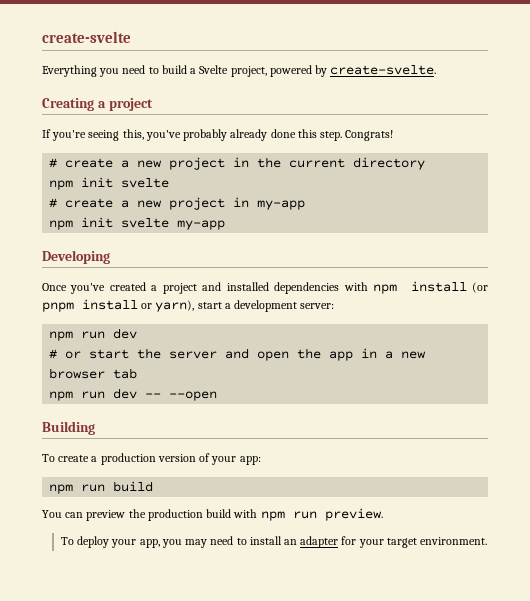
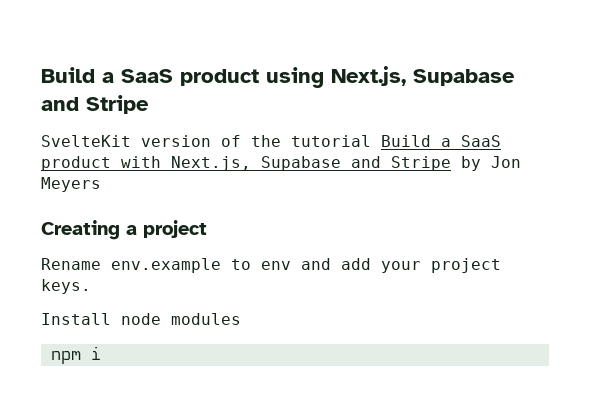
- create-svelte
- Everything you need to build a Svelte project, powered by create-svelte.
+ Build a SaaS product using Next.js, Supabase and Stripe
+ SvelteKit version of the tutorial Build a SaaS product with Next.js, Supabase and Stripe by Jon Meyers
  Creating a project
- If you're seeing this, you've probably already done this step. Congrats!
- # create a new project in the current directory
- npm init svelte
- # create a new project in my-app
- npm init svelte my-app
- Developing
- Once you've created a project and installed dependencies with npm install (or pnpm install or yarn), start a development server:
- npm run dev
- # or start the server and open the app in a new browser tab
- npm run dev -- --open
- Building
- To create a production version of your app:
- npm run build
- You can preview the production build with npm run preview.
- To deploy your app, you may need to install an adapter for your target environment.
+ Rename env.example to env and add your project keys.
+ Install node modules
+ npm i

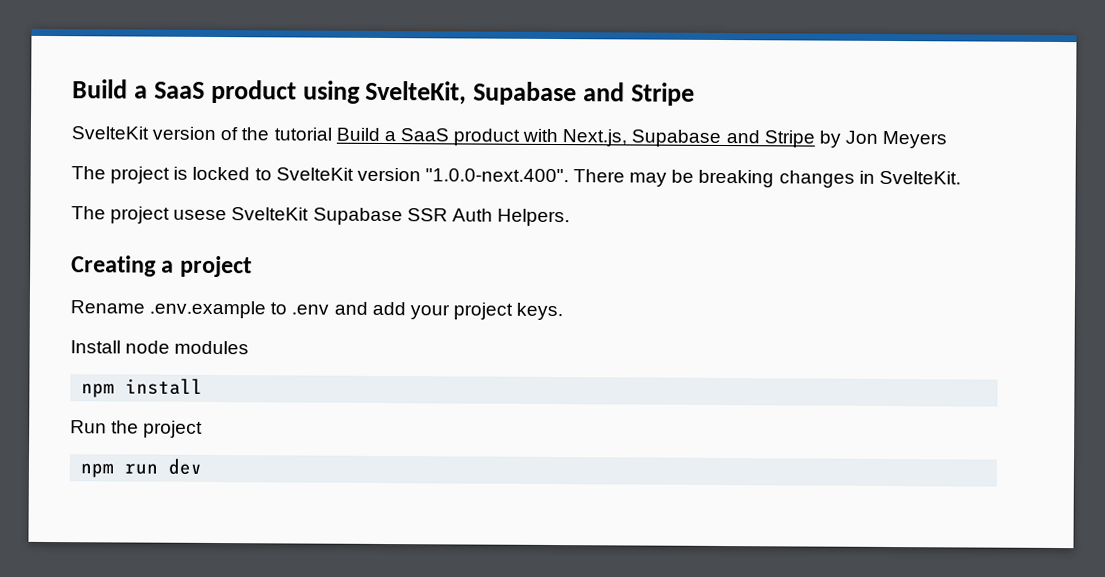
- Build a SaaS product using Next.js, Supabase and Stripe
+ Build a SaaS product using SvelteKit, Supabase and Stripe
+ The project is locked to SvelteKit version "1.0.0-next.400". There may be breaking changes in SvelteKit.
+ The project usese SvelteKit Supabase SSR Auth Helpers.
- Rename env.example to env and add your project keys.
+ Rename .env.example to .env and add your project keys.
- npm i
+ npm install
+ Run the project
+ npm run dev

